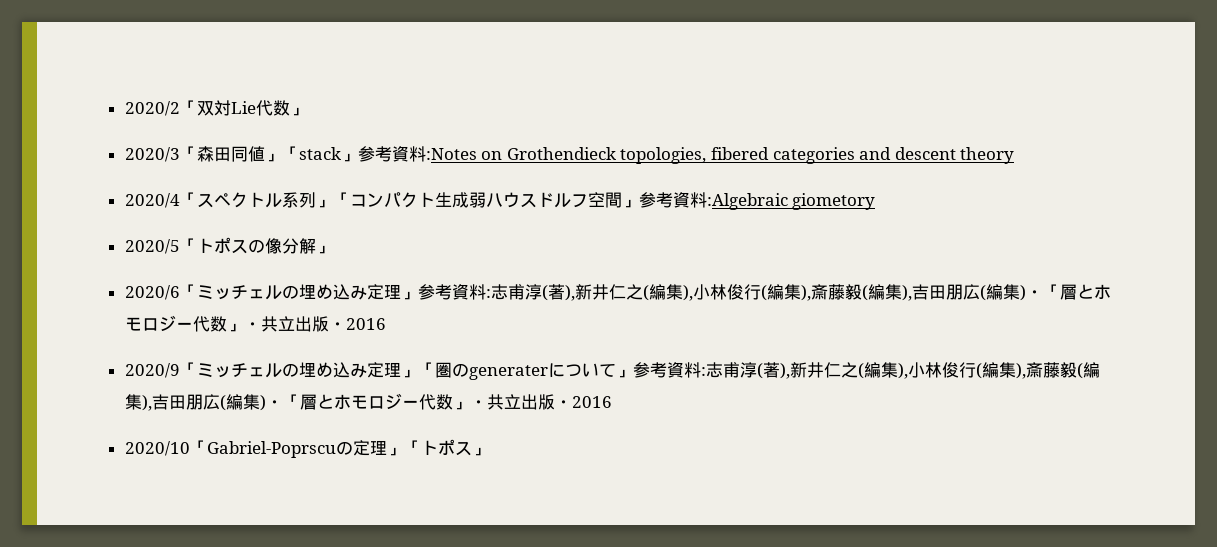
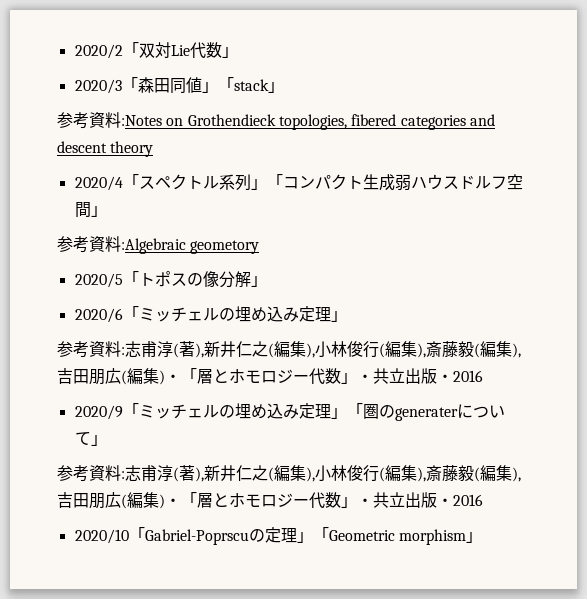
- 2020/3「森田同値」「stack」参考資料:Notes on Grothendieck topologies, fibered categories and descent theory
+ 2020/3「森田同値」「stack」
+ 参考資料:Notes on Grothendieck topologies, fibered categories and descent theory
- 2020/4「スペクトル系列」「コンパクト生成弱ハウスドルフ空間」参考資料:Algebraic giometory
+ 2020/4「スペクトル系列」「コンパクト生成弱ハウスドルフ空間」
+ 参考資料:Algebraic geometory
- 2020/6「ミッチェルの埋め込み定理」参考資料:志甫淳(著),新井仁之(編集),小林俊行(編集),斎藤毅(編集),吉田朋広(編集)・「層とホモロジー代数」・共立出版・2016
+ 2020/6「ミッチェルの埋め込み定理」
+ 参考資料:志甫淳(著),新井仁之(編集),小林俊行(編集),斎藤毅(編集),吉田朋広(編集)・「層とホモロジー代数」・共立出版・2016
- 2020/9「ミッチェルの埋め込み定理」「圏のgeneraterについて」参考資料:志甫淳(著),新井仁之(編集),小林俊行(編集),斎藤毅(編集),吉田朋広(編集)・「層とホモロジー代数」・共立出版・2016
+ 2020/9「ミッチェルの埋め込み定理」「圏のgeneraterについて」
+ 参考資料:志甫淳(著),新井仁之(編集),小林俊行(編集),斎藤毅(編集),吉田朋広(編集)・「層とホモロジー代数」・共立出版・2016
- 2020/10「Gabriel-Poprscuの定理」「トポス」
+ 2020/10「Gabriel-Poprscuの定理」「Geometric morphism」

